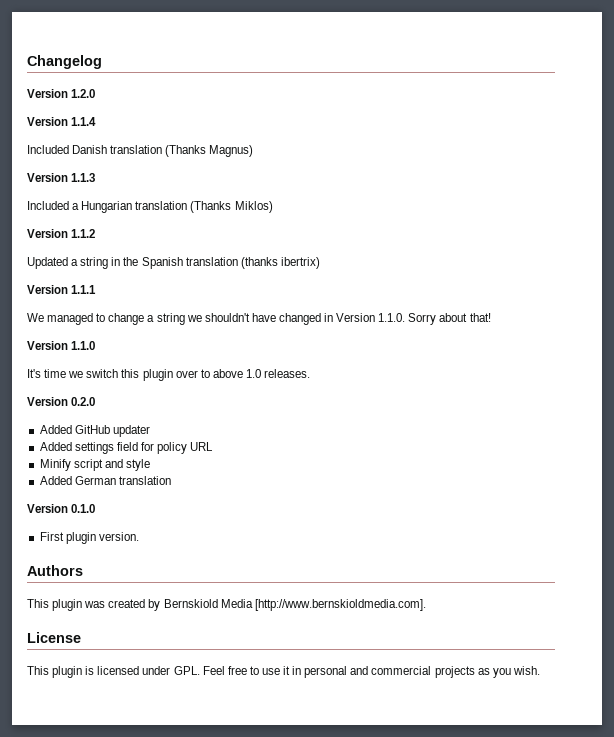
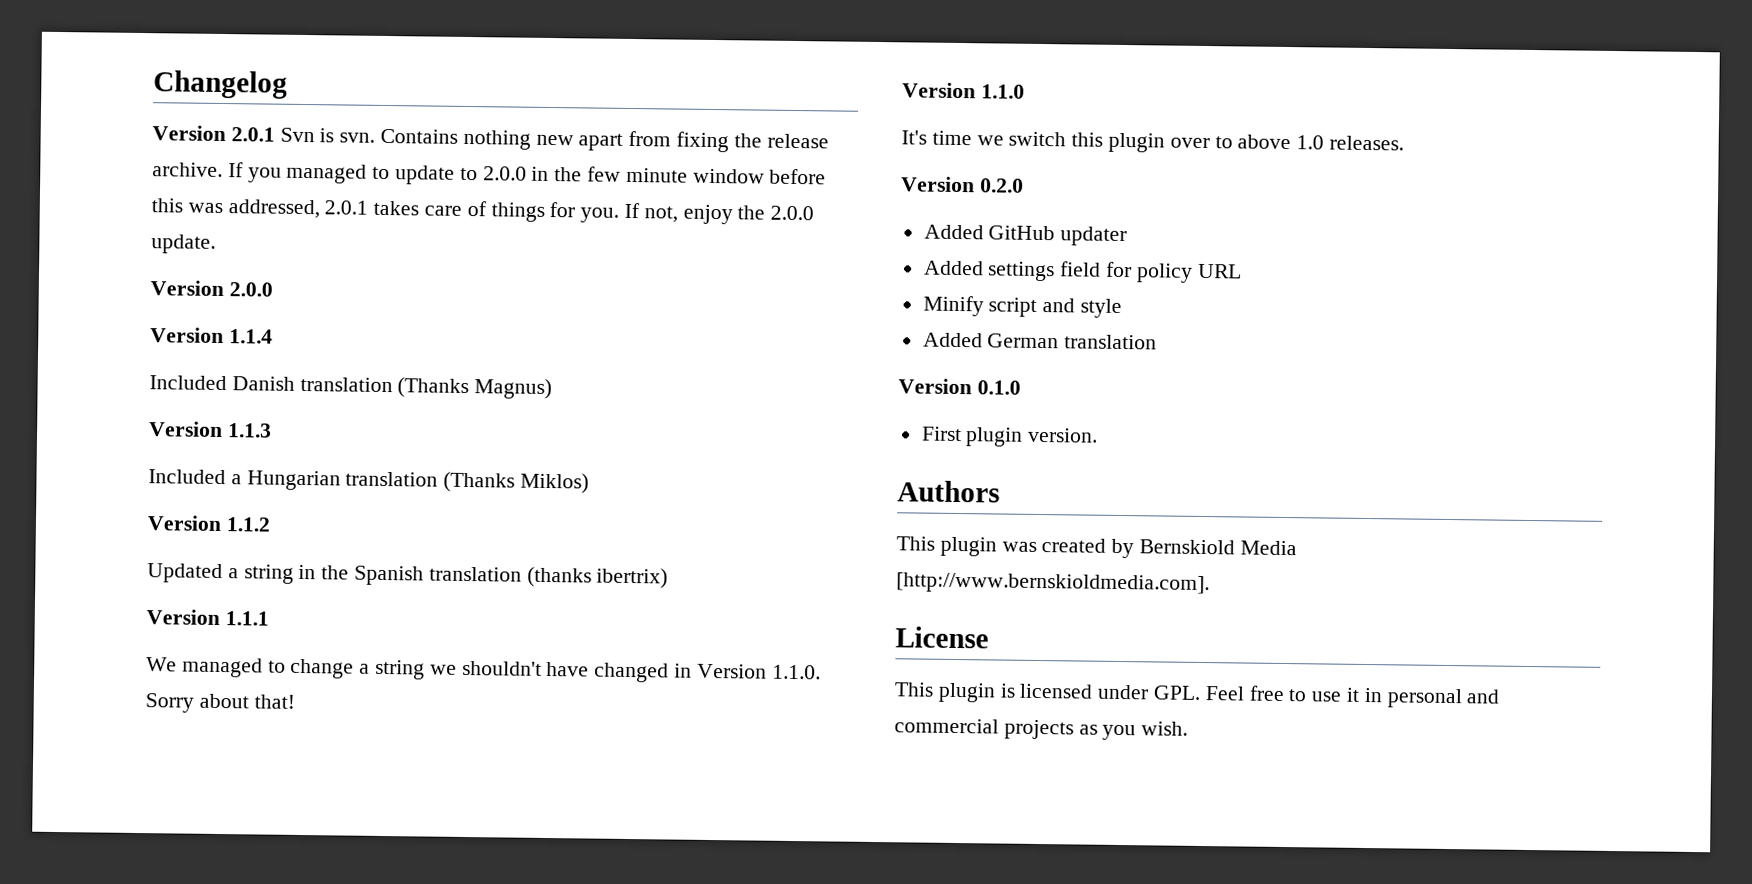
- Version 1.2.0
+ Version 2.0.1 Svn is svn. Contains nothing new apart from fixing the release archive. If you managed to update to 2.0.0 in the few minute window before this was addressed, 2.0.1 takes care of things for you. If not, enjoy the 2.0.0 update.
+ Version 2.0.0

